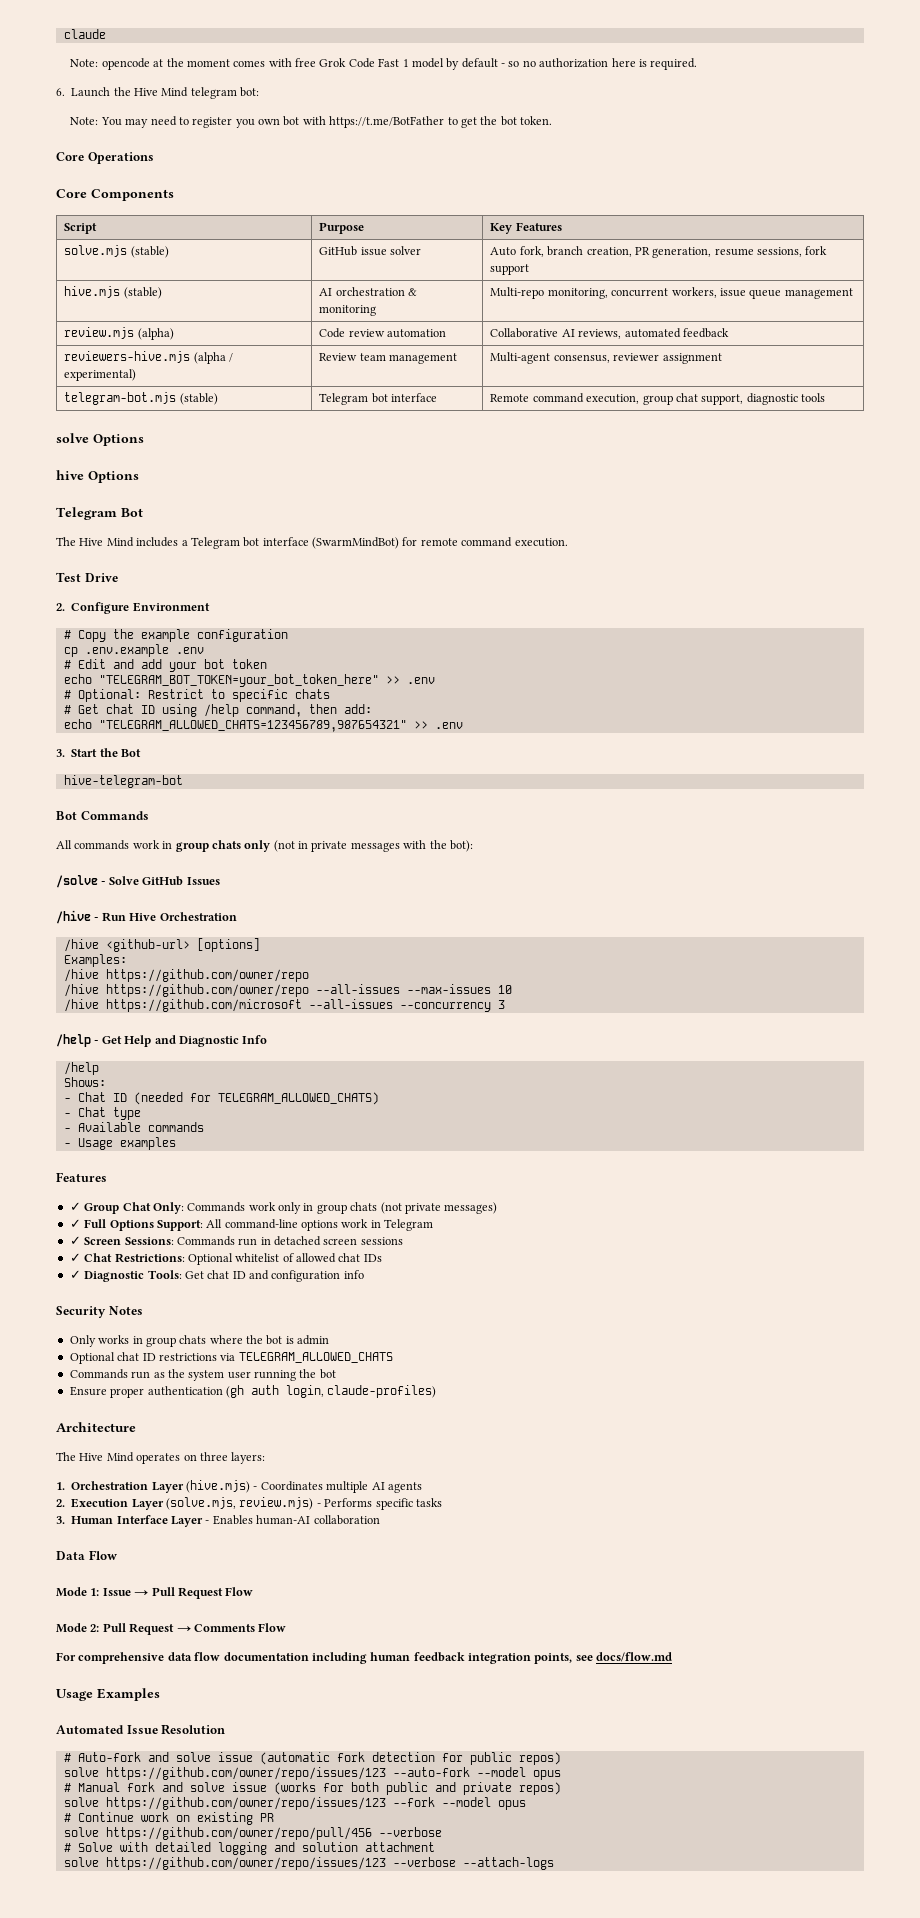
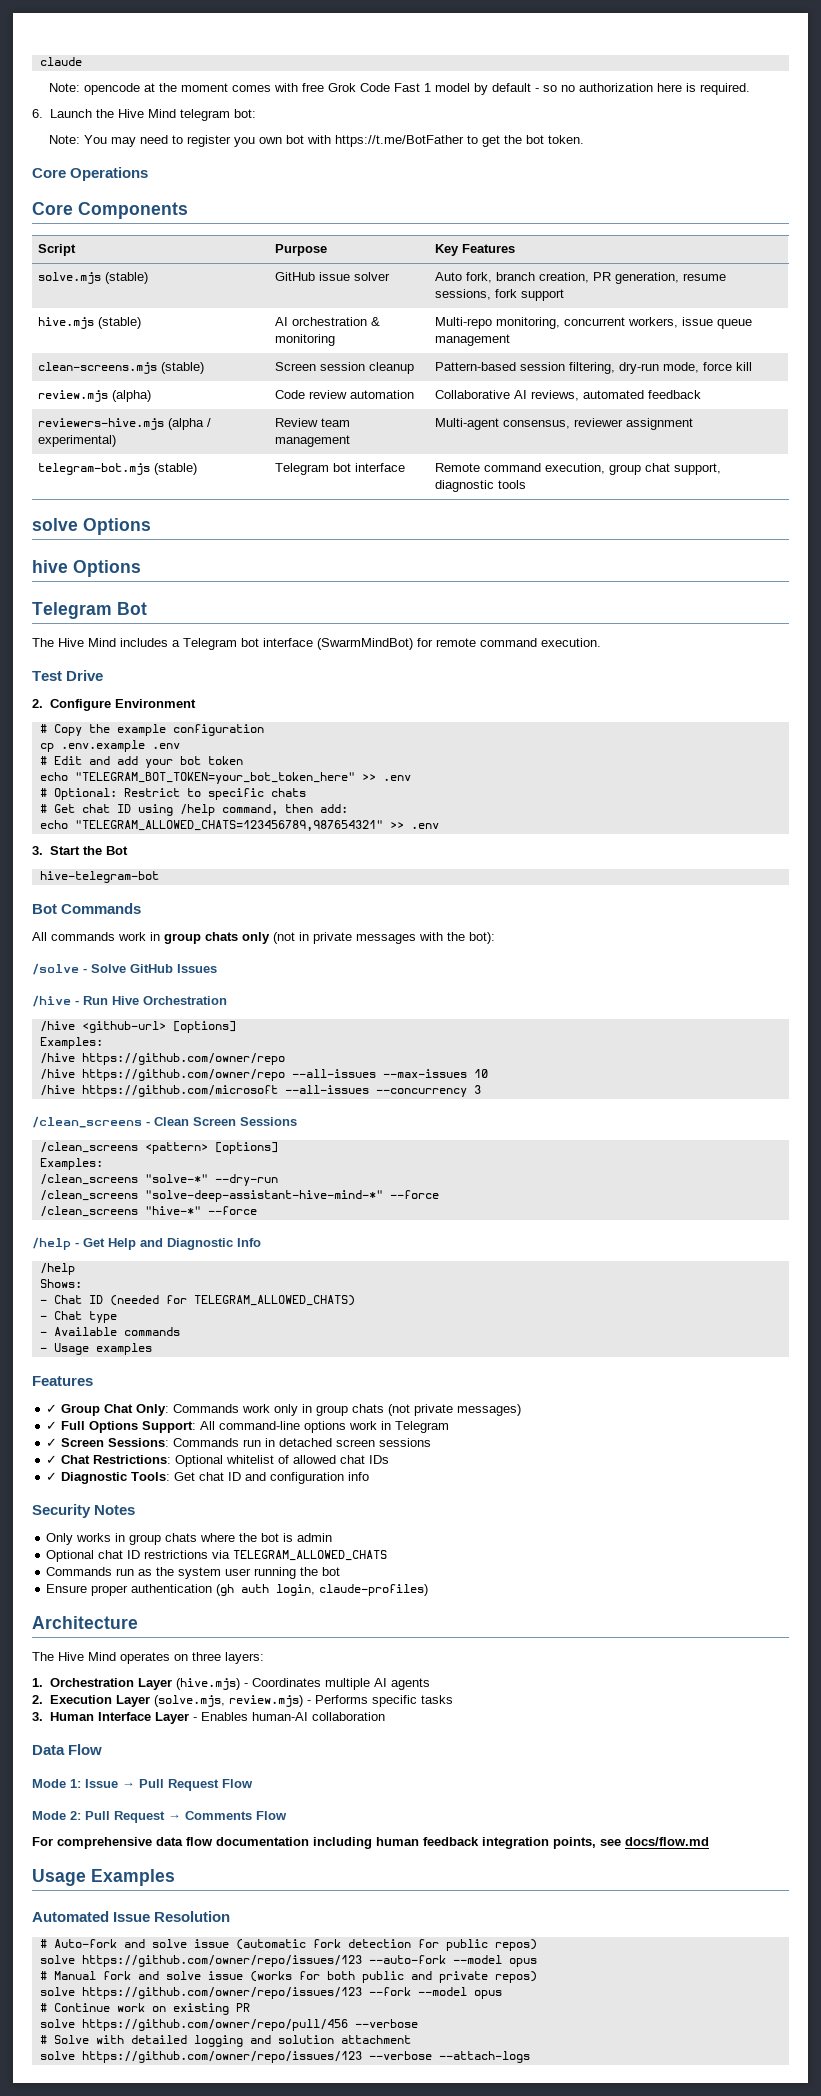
+ clean-screens.mjs (stable) | Screen session cleanup | Pattern-based session filtering, dry-run mode, force kill
+ /clean_screens - Clean Screen Sessions
+ /clean_screens <pattern> [options]
+ Examples:
+ /clean_screens "solve-*" --dry-run
+ /clean_screens "solve-deep-assistant-hive-mind-*" --force
+ /clean_screens "hive-*" --force

